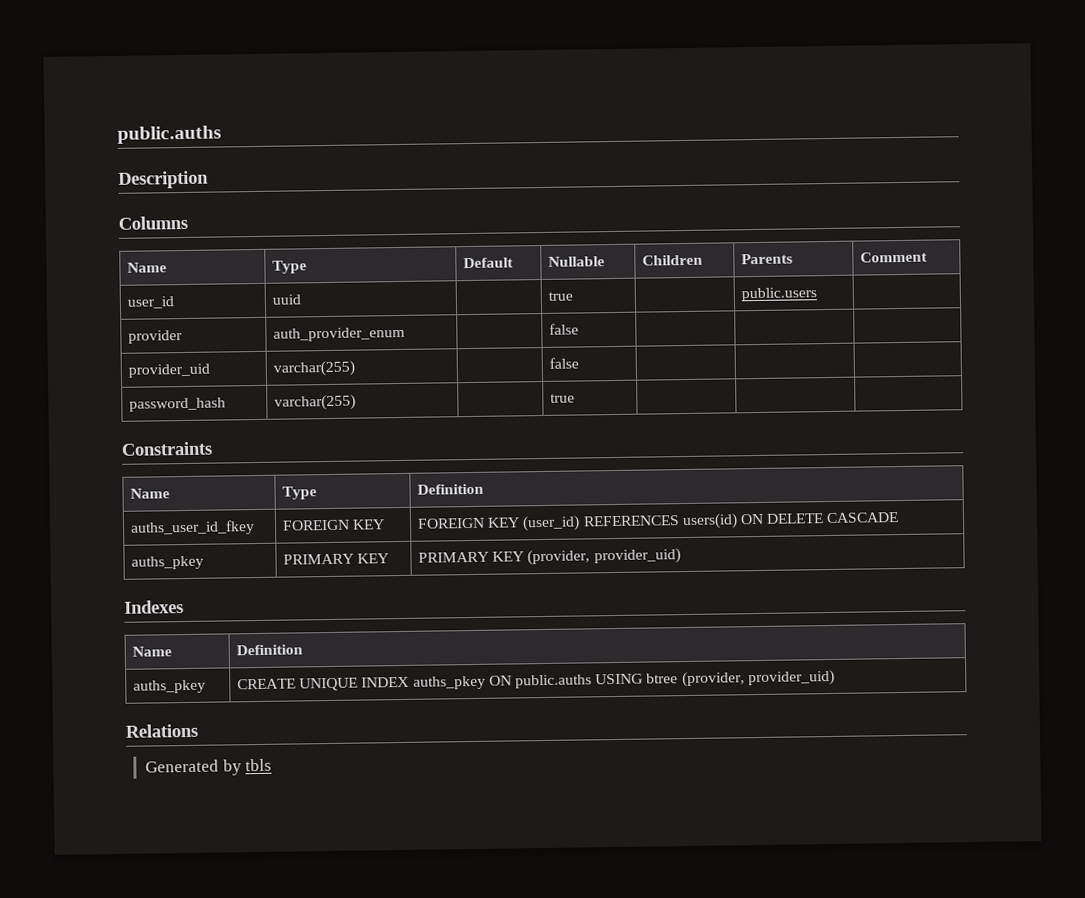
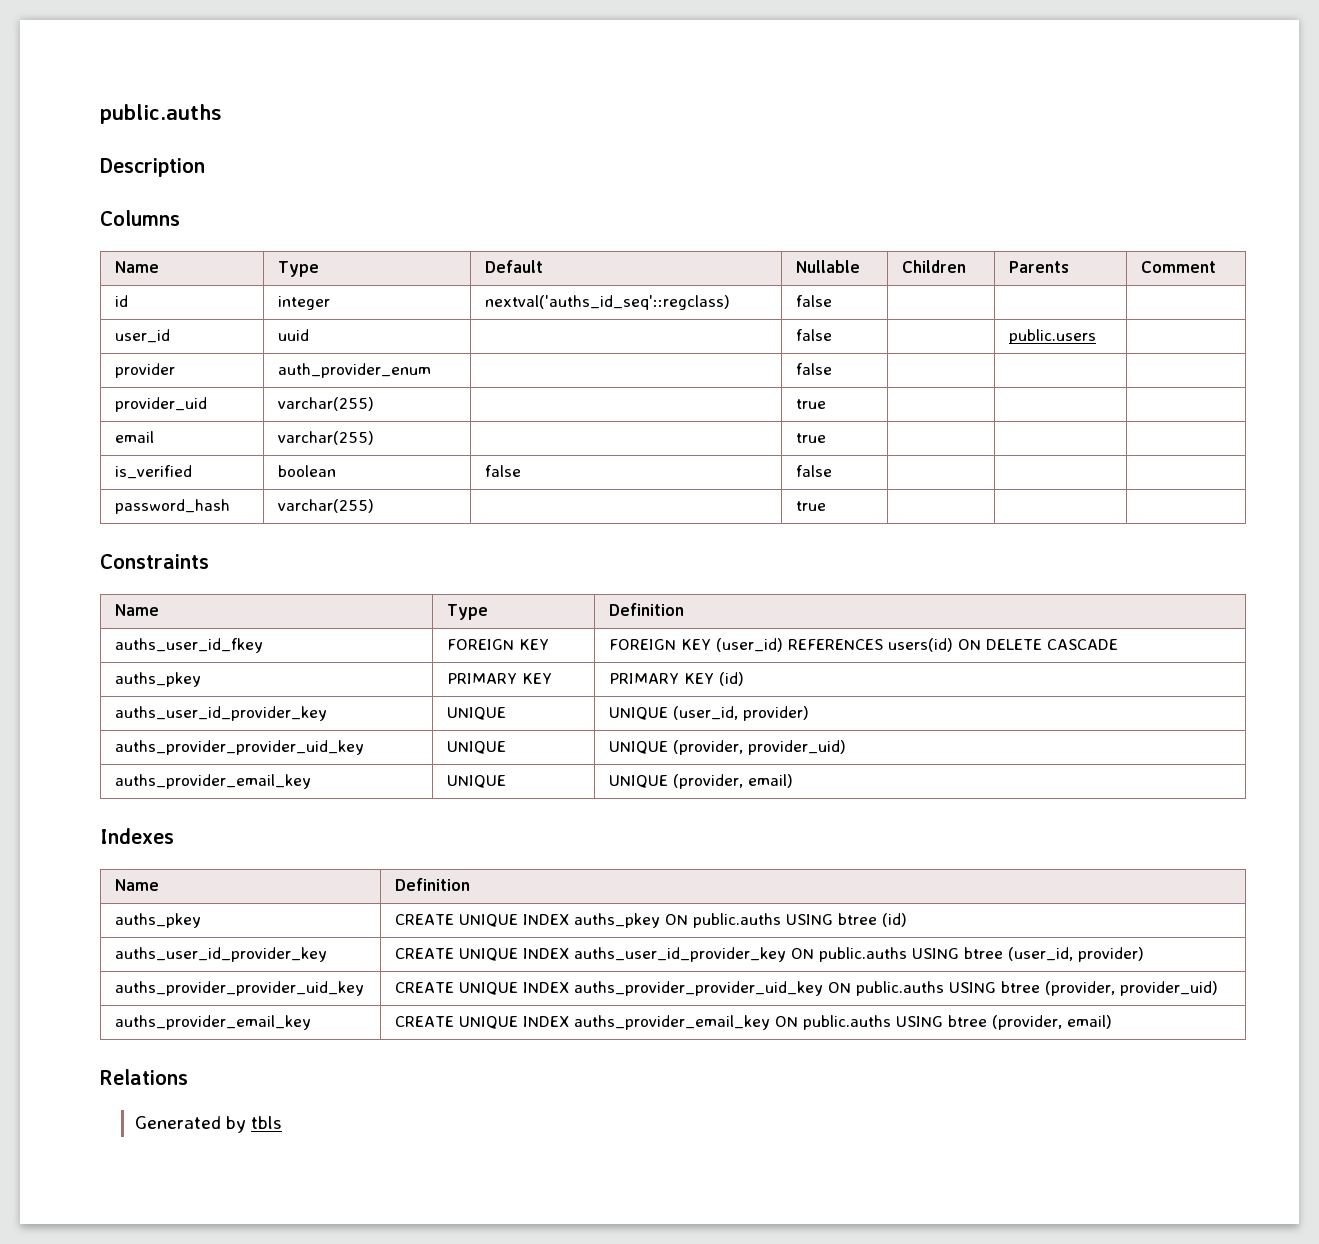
+ id | integer | nextval('auths_id_seq'::regclass) | false | | |
- user_id | uuid | | true | | public.users |
+ user_id | uuid | | false | | public.users |
- provider_uid | varchar(255) | | false | | |
+ provider_uid | varchar(255) | | true | | |
+ email | varchar(255) | | true | | |
+ is_verified | boolean | false | false | | |
- auths_pkey | PRIMARY KEY | PRIMARY KEY (provider, provider_uid)
+ auths_pkey | PRIMARY KEY | PRIMARY KEY (id)
+ auths_user_id_provider_key | UNIQUE | UNIQUE (user_id, provider)
+ auths_provider_provider_uid_key | UNIQUE | UNIQUE (provider, provider_uid)
+ auths_provider_email_key | UNIQUE | UNIQUE (provider, email)
- auths_pkey | CREATE UNIQUE INDEX auths_pkey ON public.auths USING btree (provider, provider_uid)
+ auths_pkey | CREATE UNIQUE INDEX auths_pkey ON public.auths USING btree (id)
+ auths_user_id_provider_key | CREATE UNIQUE INDEX auths_user_id_provider_key ON public.auths USING btree (user_id, provider)
+ auths_provider_provider_uid_key | CREATE UNIQUE INDEX auths_provider_provider_uid_key ON public.auths USING btree (provider, provider_uid)
+ auths_provider_email_key | CREATE UNIQUE INDEX auths_provider_email_key ON public.auths USING btree (provider, email)

